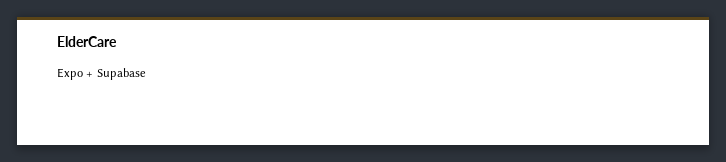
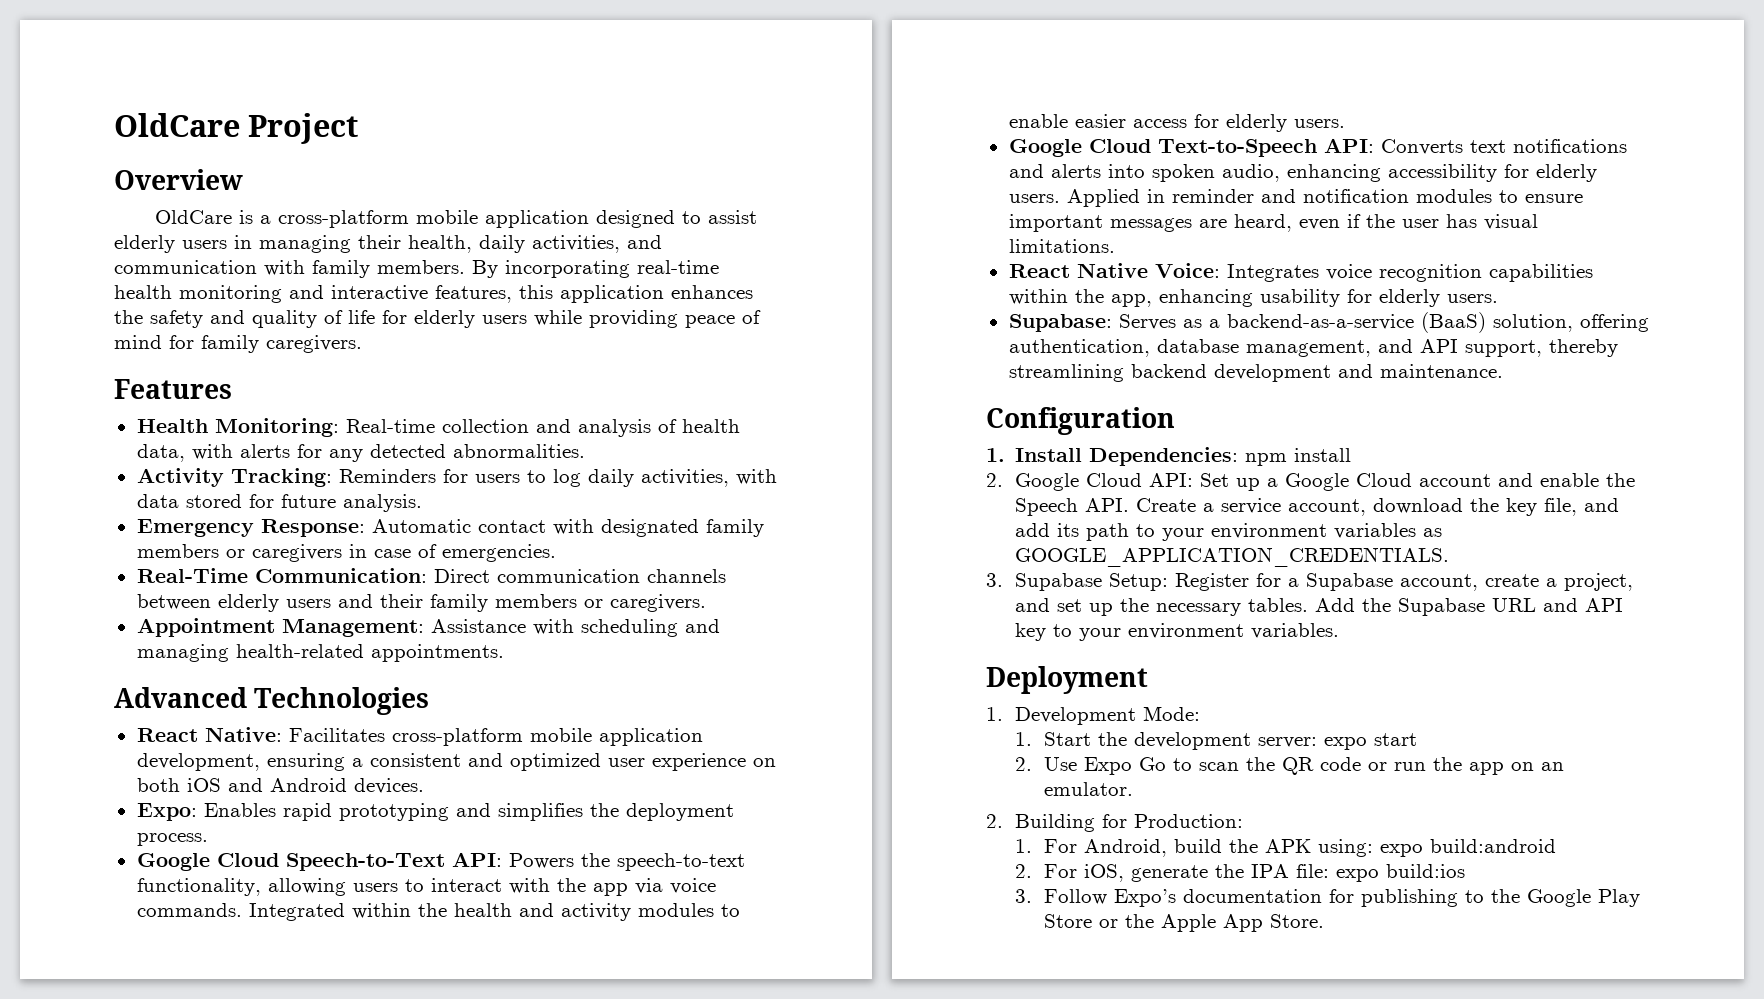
- ElderCare
- Expo + Supabase
+ OldCare Project
+ Overview
+ OldCare is a cross-platform mobile application designed to assist elderly users in managing their health, daily activities, and communication with family members. By incorporating real-time health monitoring and interactive features, this application enhances the safety and quality of life for elderly users while providing peace of mind for family caregivers.
+ Features
+ Health Monitoring: Real-time collection and analysis of health data, with alerts for any detected abnormalities.
+ Activity Tracking: Reminders for users to log daily activities, with data stored for future analysis.
+ Emergency Response: Automatic contact with designated family members or caregivers in case of emergencies.
+ Real-Time Communication: Direct communication channels between elderly users and their family members or caregivers.
+ Appointment Management: Assistance with scheduling and managing health-related appointments.
+ Advanced Technologies
+ React Native: Facilitates cross-platform mobile application development, ensuring a consistent and optimized user experience on both iOS and Android devices.
+ Expo: Enables rapid prototyping and simplifies the deployment process.
+ Google Cloud Speech-to-Text API: Powers the speech-to-text functionality, allowing users to interact with the app via voice commands. Integrated within the health and activity modules to enable easier access for elderly users.
+ Google Cloud Text-to-Speech API: Converts text notifications and alerts into spoken audio, enhancing accessibility for elderly users. Applied in reminder and notification modules to ensure important messages are heard, even if the user has visual limitations.
+ React Native Voice: Integrates voice recognition capabilities within the app, enhancing usability for elderly users.
+ Supabase: Serves as a backend-as-a-service (BaaS) solution, offering authentication, database management, and API support, thereby streamlining backend development and maintenance.
+ Configuration
+ 1. Install Dependencies: npm install
+ 2. Google Cloud API: Set up a Google Cloud account and enable the Speech API. Create a service account, download the key file, and add its path to your environment variables as GOOGLE_APPLICATION_CREDENTIALS.
+ 3. Supabase Setup: Register for a Supabase account, create a project, and set up the necessary tables. Add the Supabase URL and API key to your environment variables.
+ Deployment
+ 1. Development Mode:
+ 1. Start the development server: expo start
+ 2. Use Expo Go to scan the QR code or run the app on an emulator.
+ 2. Building for Production:
+ 1. For Android, build the APK using: expo build:android
+ 2. For iOS, generate the IPA file: expo build:ios
+ 3. Follow Expo’s documentation for publishing to the Google Play Store or the Apple App Store.

